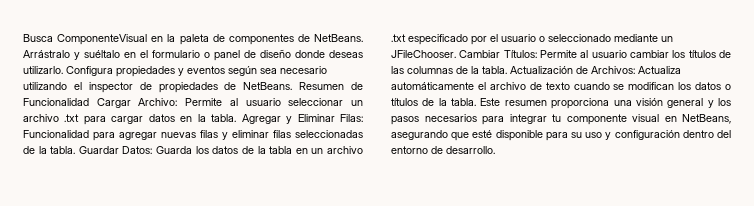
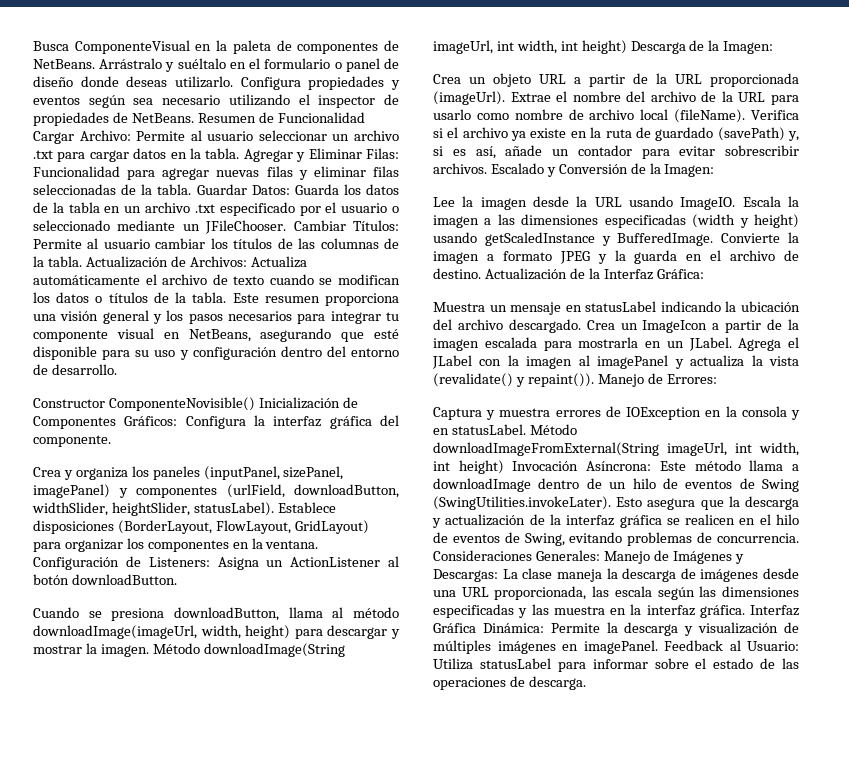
+ Constructor ComponenteNovisible() Inicialización de Componentes Gráficos: Configura la interfaz gráfica del componente.
+ Crea y organiza los paneles (inputPanel, sizePanel, imagePanel) y componentes (urlField, downloadButton, widthSlider, heightSlider, statusLabel). Establece disposiciones (BorderLayout, FlowLayout, GridLayout) para organizar los componentes en la ventana. Configuración de Listeners: Asigna un ActionListener al botón downloadButton.
+ Cuando se presiona downloadButton, llama al método downloadImage(imageUrl, width, height) para descargar y mostrar la imagen. Método downloadImage(String imageUrl, int width, int height) Descarga de la Imagen:
+ Crea un objeto URL a partir de la URL proporcionada (imageUrl). Extrae el nombre del archivo de la URL para usarlo como nombre de archivo local (fileName). Verifica si el archivo ya existe en la ruta de guardado (savePath) y, si es así, añade un contador para evitar sobrescribir archivos. Escalado y Conversión de la Imagen:
+ Lee la imagen desde la URL usando ImageIO. Escala la imagen a las dimensiones especificadas (width y height) usando getScaledInstance y BufferedImage. Convierte la imagen a formato JPEG y la guarda en el archivo de destino. Actualización de la Interfaz Gráfica:
+ Muestra un mensaje en statusLabel indicando la ubicación del archivo descargado. Crea un ImageIcon a partir de la imagen escalada para mostrarla en un JLabel. Agrega el JLabel con la imagen al imagePanel y actualiza la vista (revalidate() y repaint()). Manejo de Errores:
+ Captura y muestra errores de IOException en la consola y en statusLabel. Método downloadImageFromExternal(String imageUrl, int width, int height) Invocación Asíncrona: Este método llama a downloadImage dentro de un hilo de eventos de Swing (SwingUtilities.invokeLater). Esto asegura que la descarga y actualización de la interfaz gráfica se realicen en el hilo de eventos de Swing, evitando problemas de concurrencia. Consideraciones Generales: Manejo de Imágenes y Descargas: La clase maneja la descarga de imágenes desde una URL proporcionada, las escala según las dimensiones especificadas y las muestra en la interfaz gráfica. Interfaz Gráfica Dinámica: Permite la descarga y visualización de múltiples imágenes en imagePanel. Feedback al Usuario: Utiliza statusLabel para informar sobre el estado de las operaciones de descarga.

